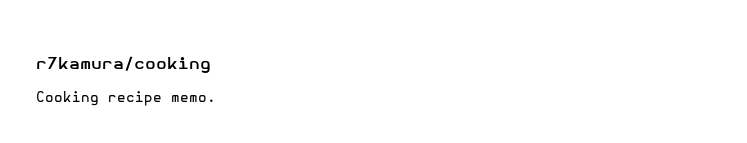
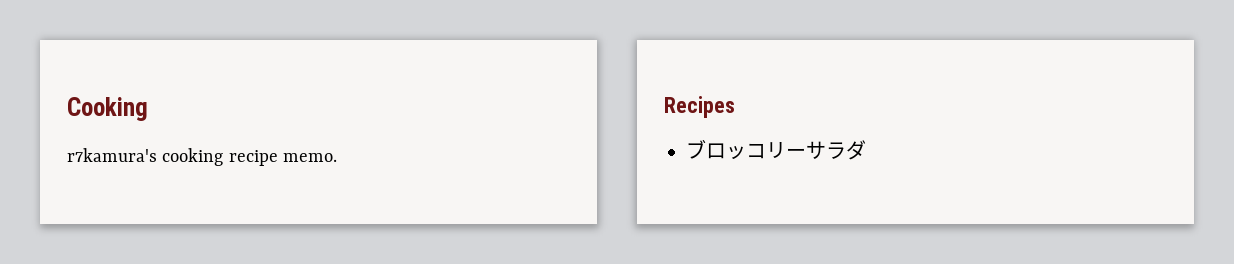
- r7kamura/cooking
- Cooking recipe memo.
+ Cooking
+ r7kamura's cooking recipe memo.
+ Recipes
+ ブロッコリーサラダ

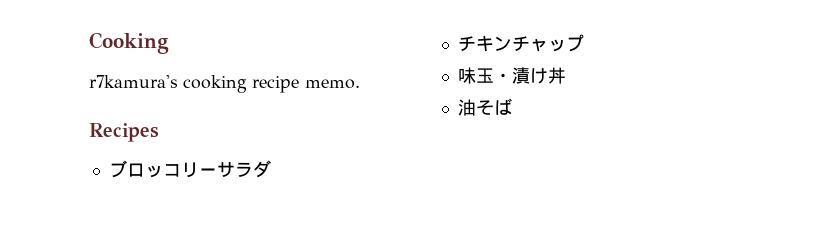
+ チキンチャップ
+ 味玉・漬け丼
+ 油そば

